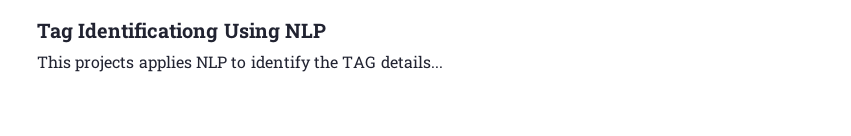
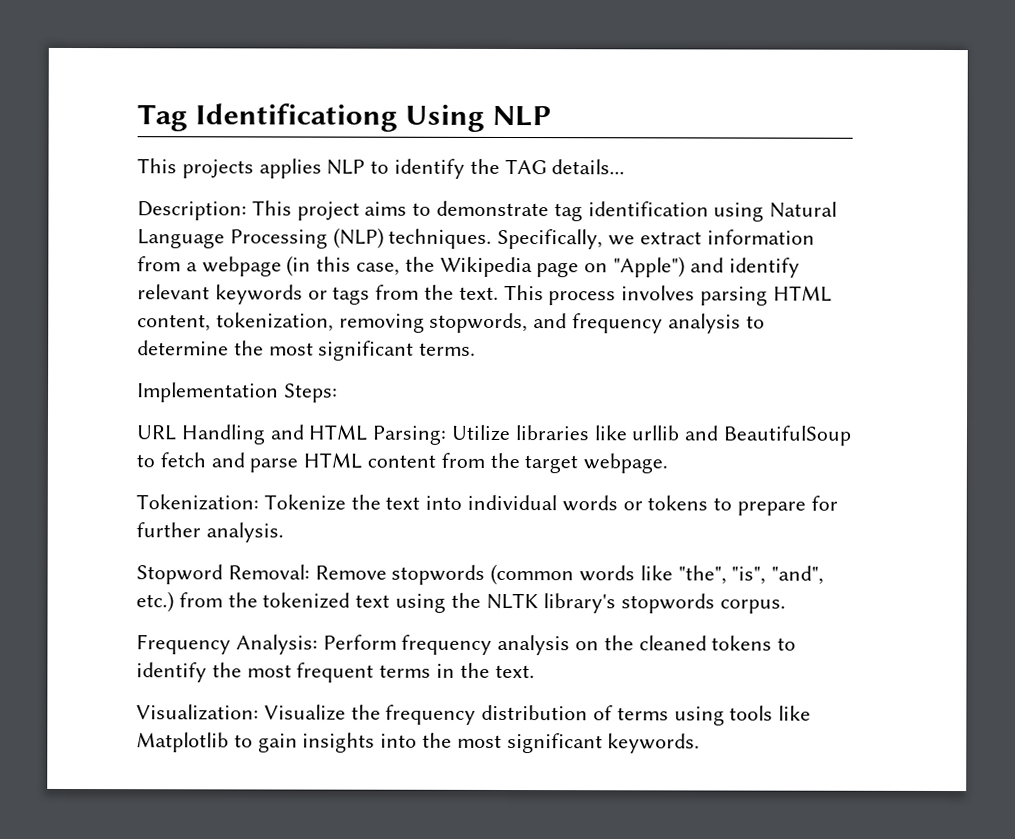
+ Description: This project aims to demonstrate tag identification using Natural Language Processing (NLP) techniques. Specifically, we extract information from a webpage (in this case, the Wikipedia page on "Apple") and identify relevant keywords or tags from the text. This process involves parsing HTML content, tokenization, removing stopwords, and frequency analysis to determine the most significant terms.
+ Implementation Steps:
+ URL Handling and HTML Parsing: Utilize libraries like urllib and BeautifulSoup to fetch and parse HTML content from the target webpage.
+ Tokenization: Tokenize the text into individual words or tokens to prepare for further analysis.
+ Stopword Removal: Remove stopwords (common words like "the", "is", "and", etc.) from the tokenized text using the NLTK library's stopwords corpus.
+ Frequency Analysis: Perform frequency analysis on the cleaned tokens to identify the most frequent terms in the text.
+ Visualization: Visualize the frequency distribution of terms using tools like Matplotlib to gain insights into the most significant keywords.

